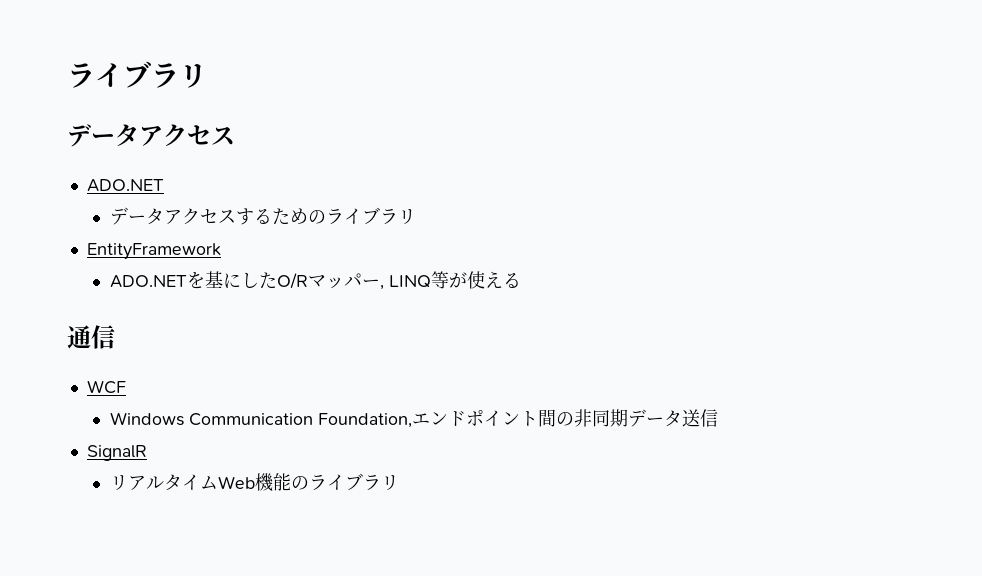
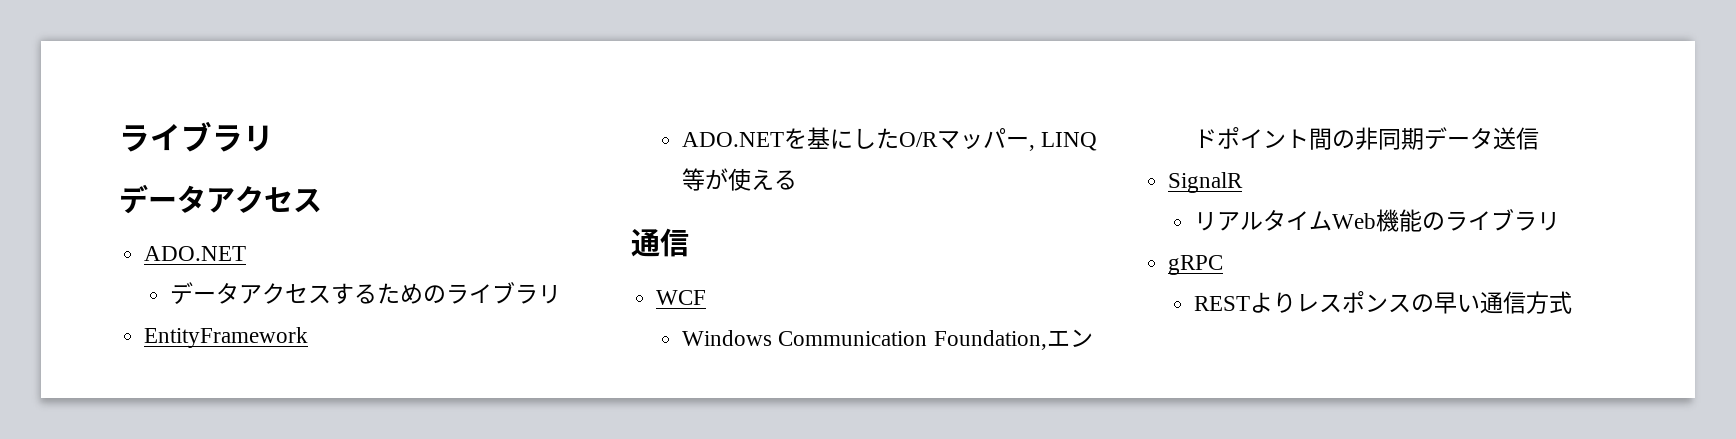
+ gRPC
+ RESTよりレスポンスの早い通信方式

